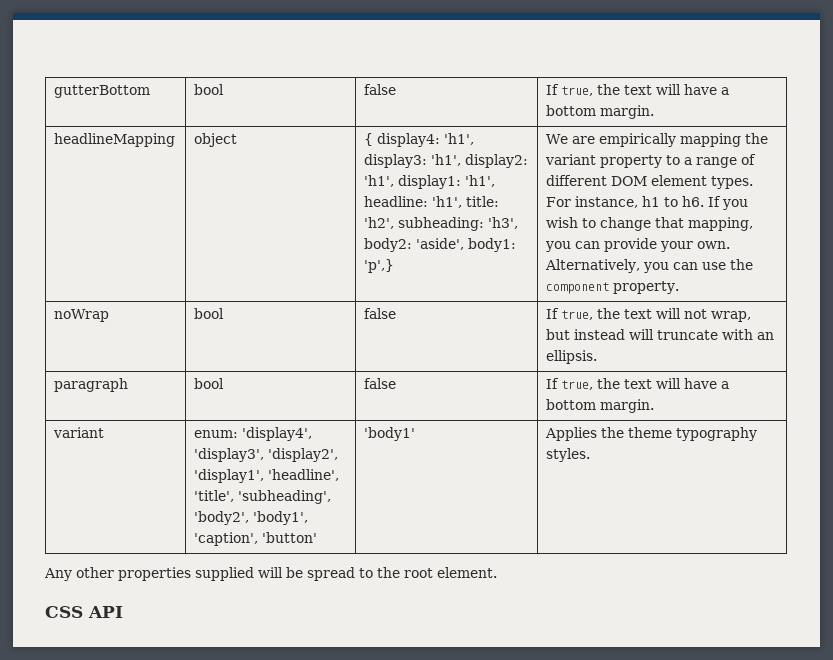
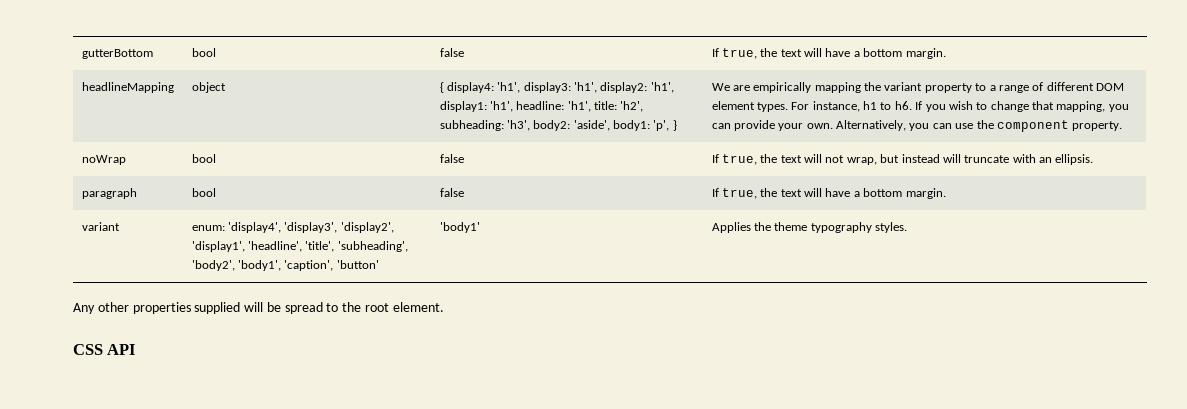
- { display4: 'h1', display3: 'h1', display2: 'h1', display1: 'h1', headline: 'h1', title: 'h2', subheading: 'h3', body2: 'aside', body1: 'p',}
+ { display4: 'h1', display3: 'h1', display2: 'h1', display1: 'h1', headline: 'h1', title: 'h2', subheading: 'h3', body2: 'aside', body1: 'p', }

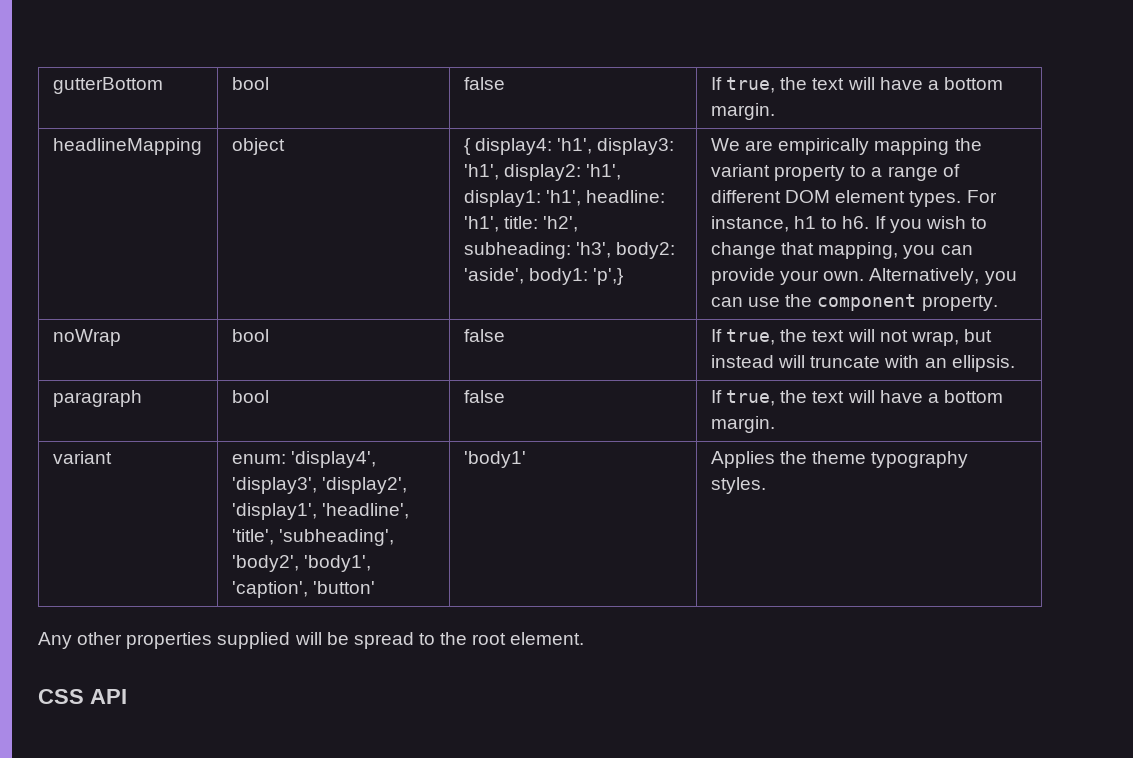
- { display4: 'h1', display3: 'h1', display2: 'h1', display1: 'h1', headline: 'h1', title: 'h2', subheading: 'h3', body2: 'aside', body1: 'p', }
+ { display4: 'h1', display3: 'h1', display2: 'h1', display1: 'h1', headline: 'h1', title: 'h2', subheading: 'h3', body2: 'aside', body1: 'p',}

